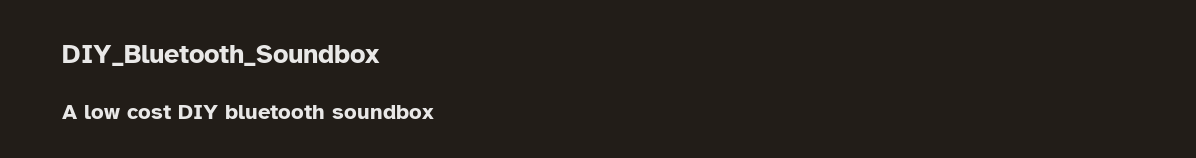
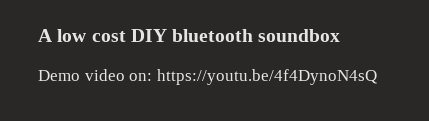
- DIY_Bluetooth_Soundbox
+ Demo video on: https://youtu.be/4f4DynoN4sQ

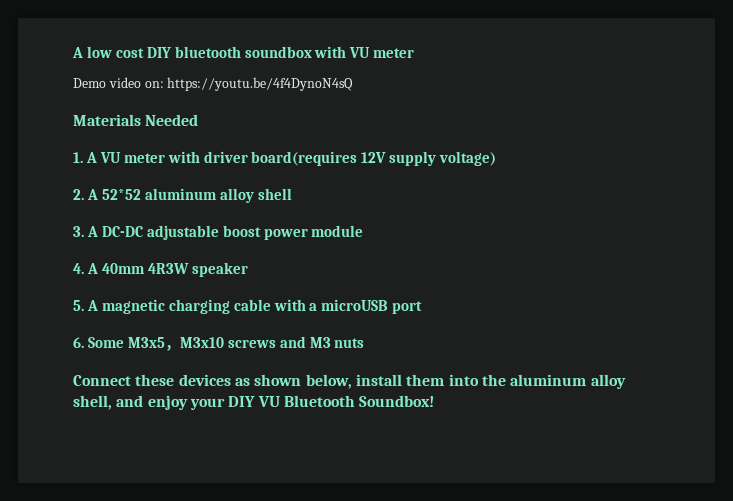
- A low cost DIY bluetooth soundbox
+ A low cost DIY bluetooth soundbox with VU meter
+ Materials Needed
+ 1. A VU meter with driver board(requires 12V supply voltage)
+ 2. A 52*52 aluminum alloy shell
+ 3. A DC-DC adjustable boost power module
+ 4. A 40mm 4R3W speaker
+ 5. A magnetic charging cable with a microUSB port
+ 6. Some M3x5，M3x10 screws and M3 nuts
+ Connect these devices as shown below, install them into the aluminum alloy shell, and enjoy your DIY VU Bluetooth Soundbox!

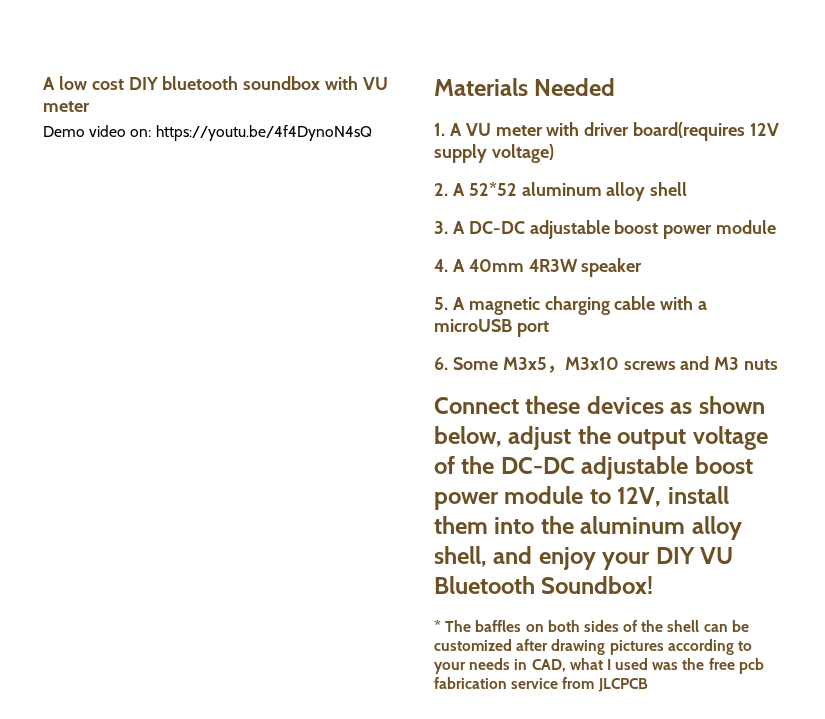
- Connect these devices as shown below, install them into the aluminum alloy shell, and enjoy your DIY VU Bluetooth Soundbox!
+ Connect these devices as shown below, adjust the output voltage of the DC-DC adjustable boost power module to 12V, install them into the aluminum alloy shell, and enjoy your DIY VU Bluetooth Soundbox!
+ * The baffles on both sides of the shell can be customized after drawing pictures according to your needs in CAD, what I used was the free pcb fabrication service from JLCPCB

